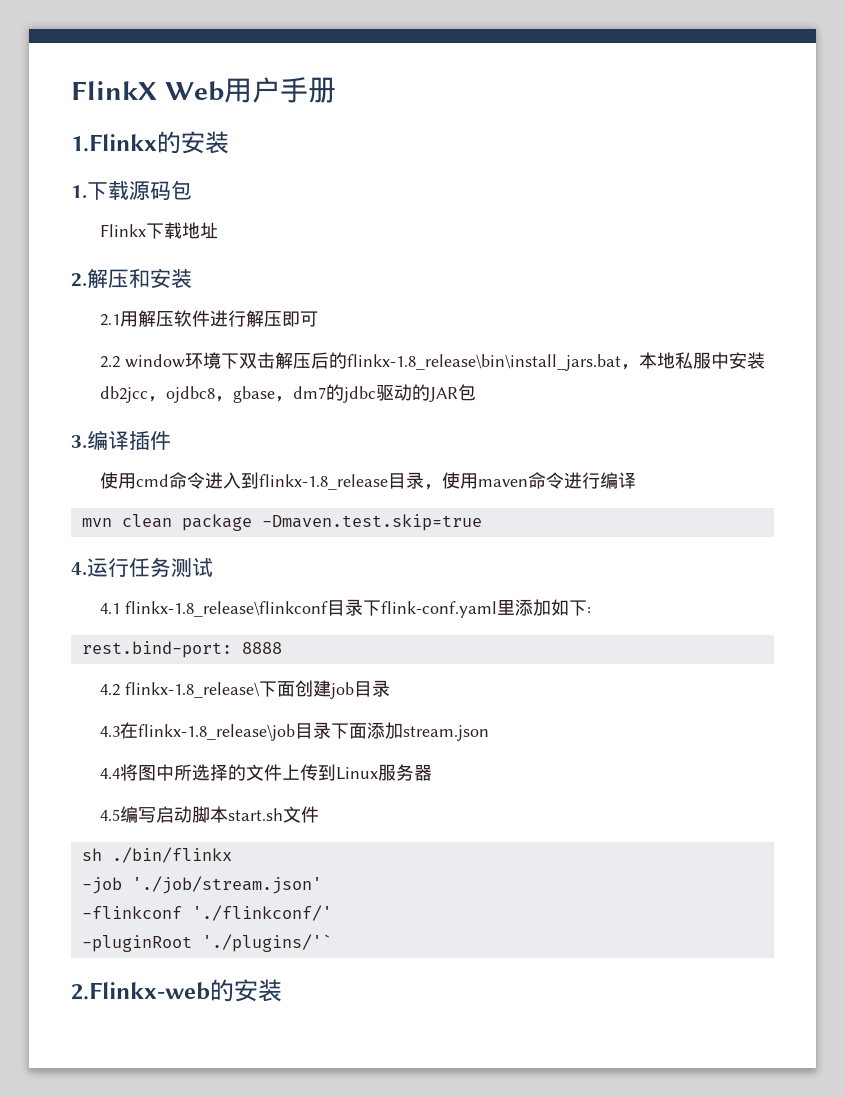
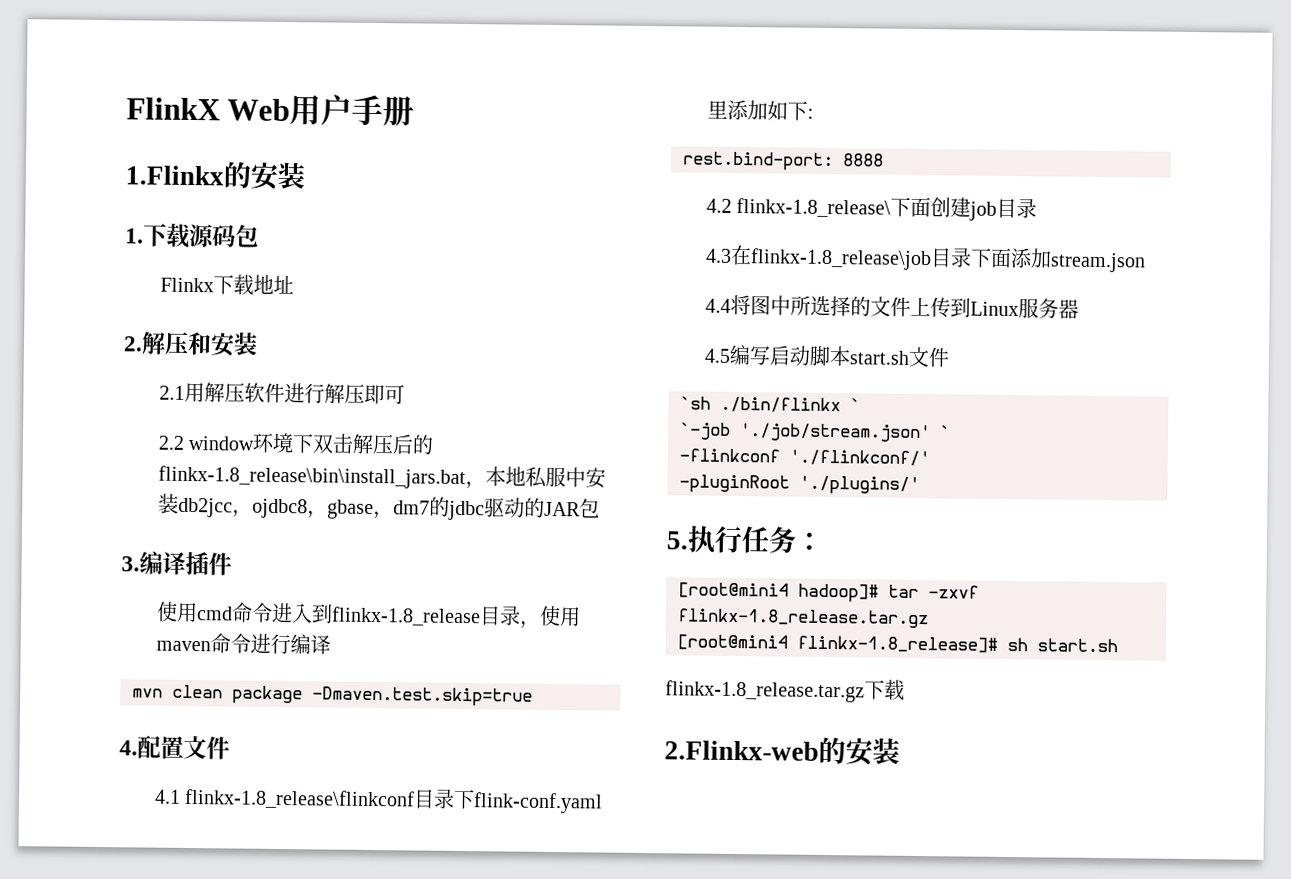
- 4.运行任务测试
+ 4.配置文件
- sh ./bin/flinkx
- -job './job/stream.json'
+ `sh ./bin/flinkx `
+ `-job './job/stream.json' `
- -pluginRoot './plugins/'`
+ -pluginRoot './plugins/'
+ 5.执行任务：
+ [root@mini4 hadoop]# tar -zxvf flinkx-1.8_release.tar.gz
+ [root@mini4 flinkx-1.8_release]# sh start.sh
+ flinkx-1.8_release.tar.gz下载

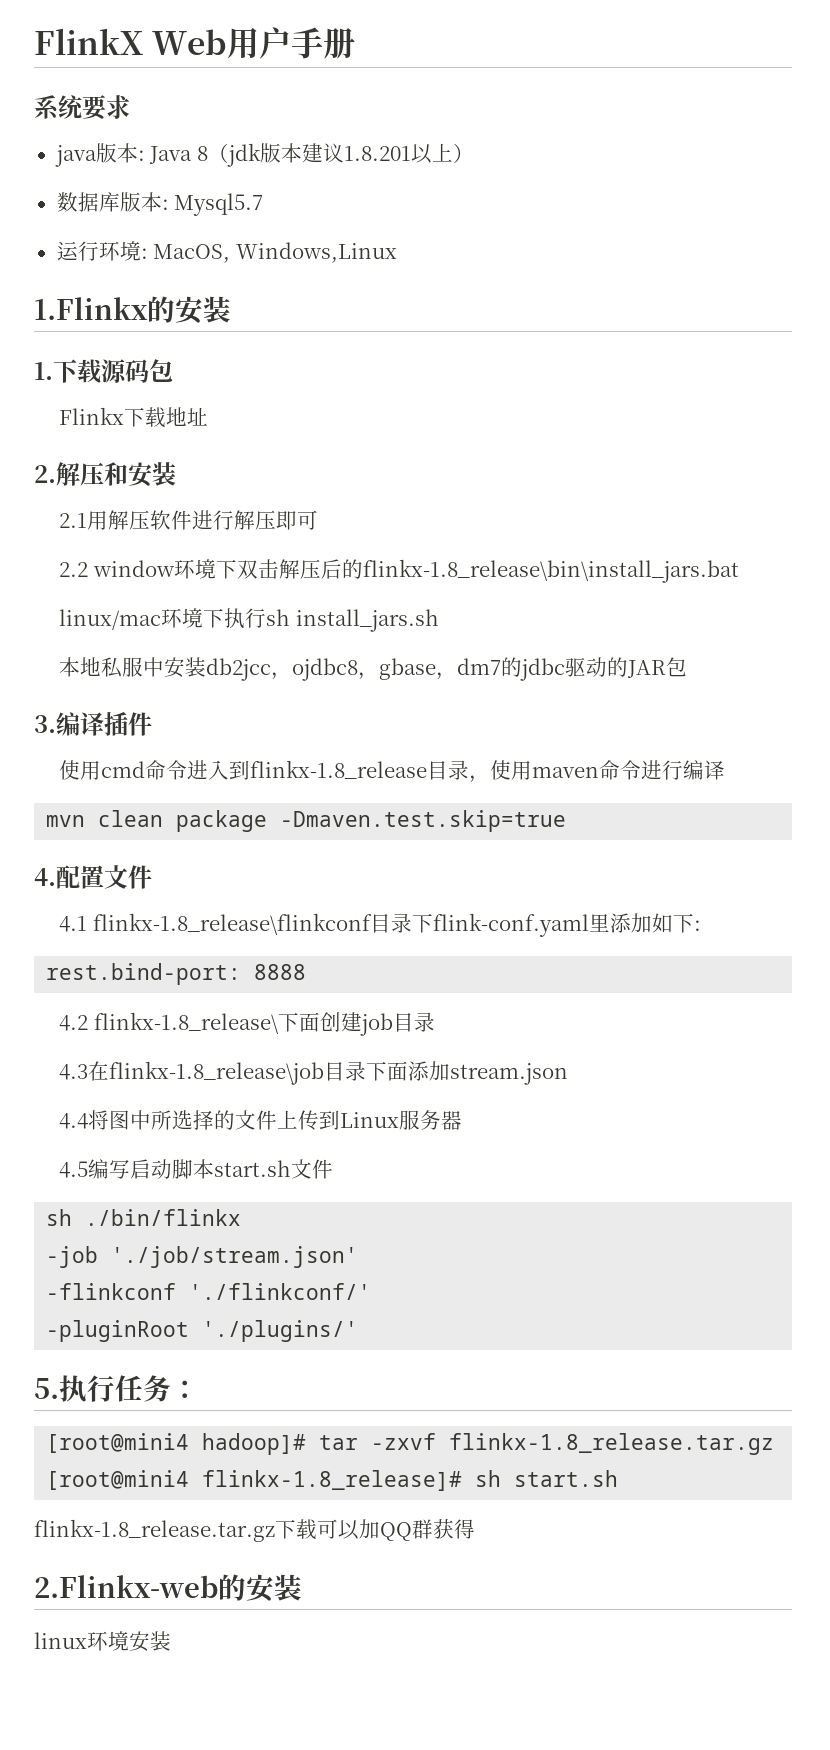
+ 系统要求
+ java版本: Java 8（jdk版本建议1.8.201以上）
+ 数据库版本: Mysql5.7
+ 运行环境: MacOS, Windows,Linux
- 2.2 window环境下双击解压后的flinkx-1.8_release\bin\install_jars.bat，本地私服中安装db2jcc，ojdbc8，gbase，dm7的jdbc驱动的JAR包
+ 2.2 window环境下双击解压后的flinkx-1.8_release\bin\install_jars.bat
+ linux/mac环境下执行sh install_jars.sh
+ 本地私服中安装db2jcc，ojdbc8，gbase，dm7的jdbc驱动的JAR包
- `sh ./bin/flinkx `
- `-job './job/stream.json' `
+ sh ./bin/flinkx
+ -job './job/stream.json'
- flinkx-1.8_release.tar.gz下载
+ flinkx-1.8_release.tar.gz下载可以加QQ群获得
+ linux环境安装

